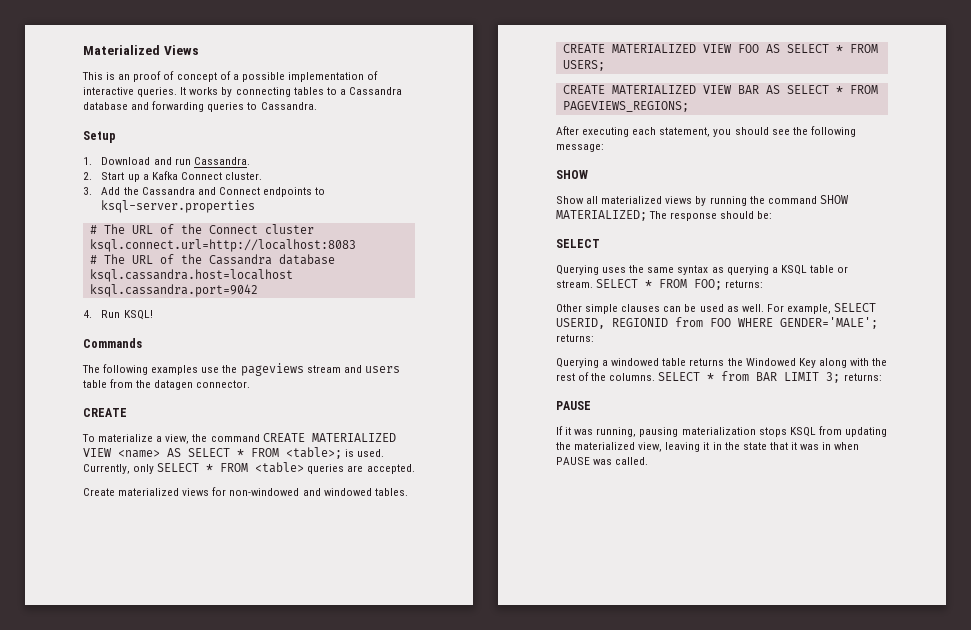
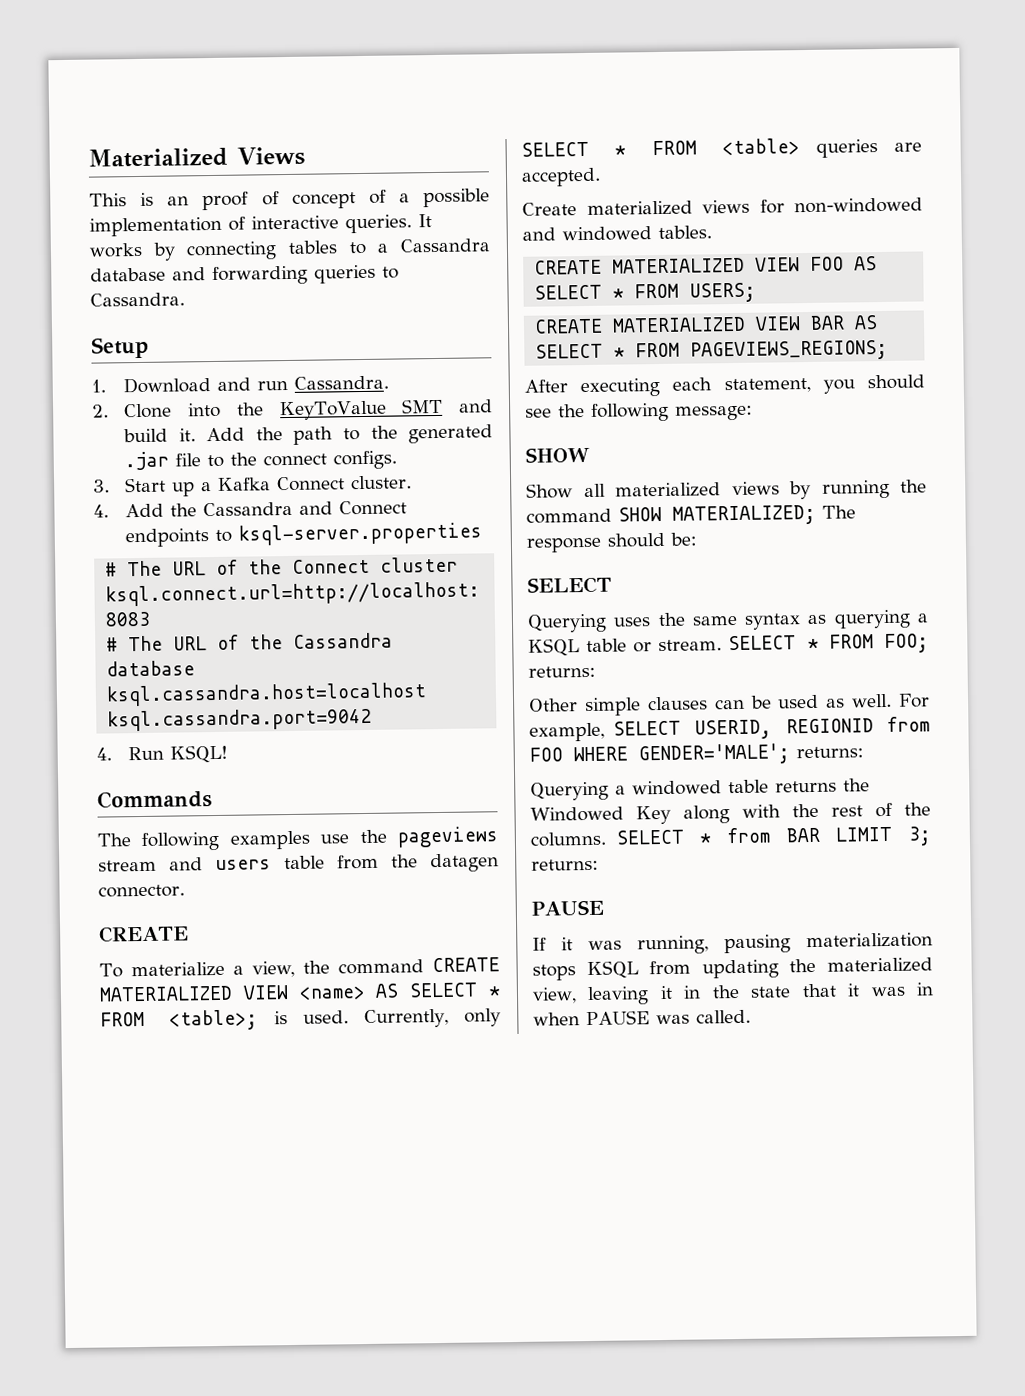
- 2. Start up a Kafka Connect cluster.
+ 2. Clone into the KeyToValue SMT and build it. Add the path to the generated .jar file to the connect configs.
+ 3. Start up a Kafka Connect cluster.
- 3. Add the Cassandra and Connect endpoints to ksql-server.properties
+ 4. Add the Cassandra and Connect endpoints to ksql-server.properties

